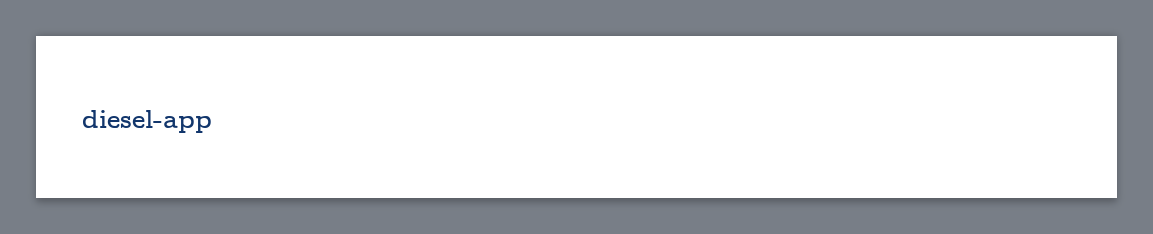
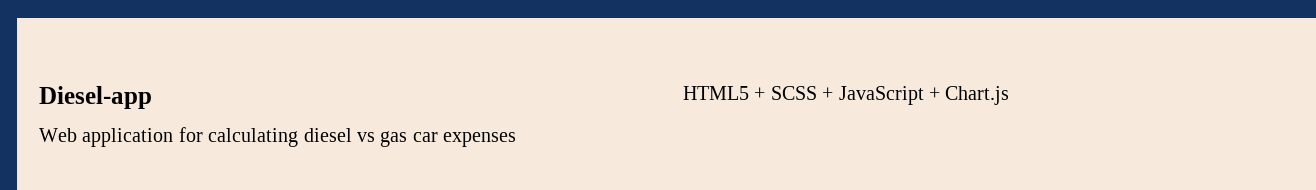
- diesel-app
+ Diesel-app
+ Web application for calculating diesel vs gas car expenses
+ HTML5 + SCSS + JavaScript + Chart.js

